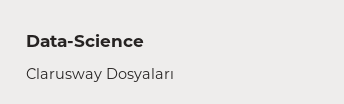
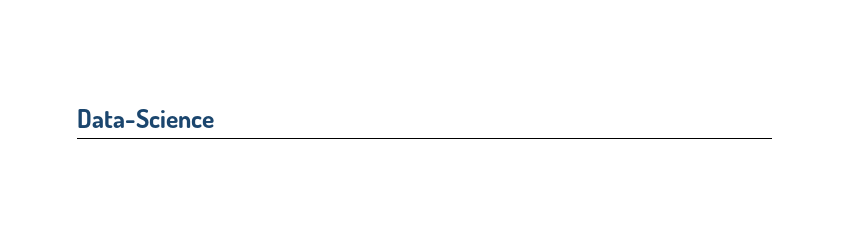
- Clarusway Dosyaları

